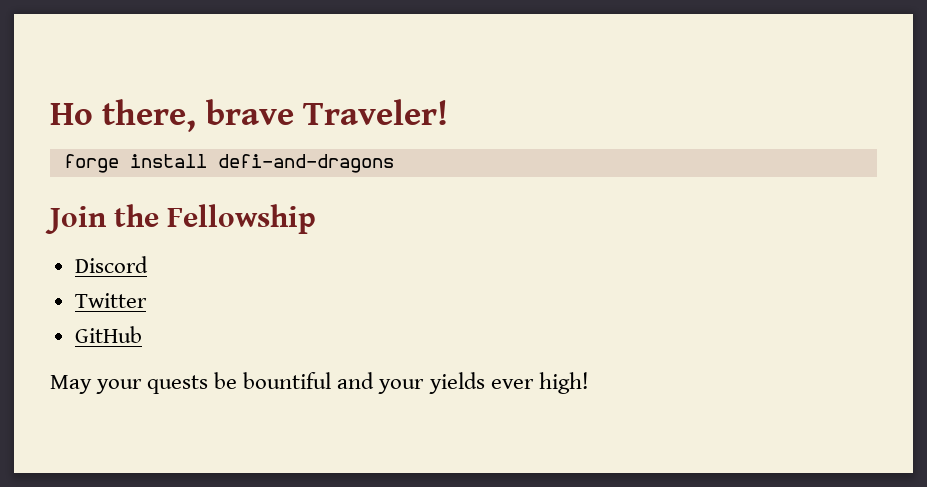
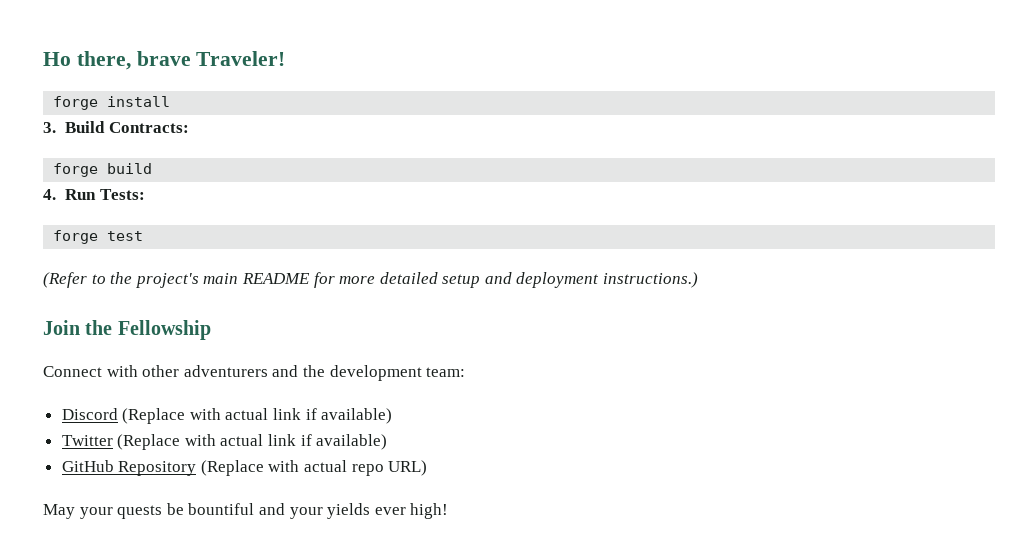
- forge install defi-and-dragons
+ forge install
+ 3. Build Contracts:
+ forge build
+ 4. Run Tests:
+ forge test
+ (Refer to the project's main README for more detailed setup and deployment instructions.)
  Join the Fellowship
- Discord
- Twitter
- GitHub
+ Connect with other adventurers and the development team:
+ Discord (Replace with actual link if available)
+ Twitter (Replace with actual link if available)
+ GitHub Repository (Replace with actual repo URL)

